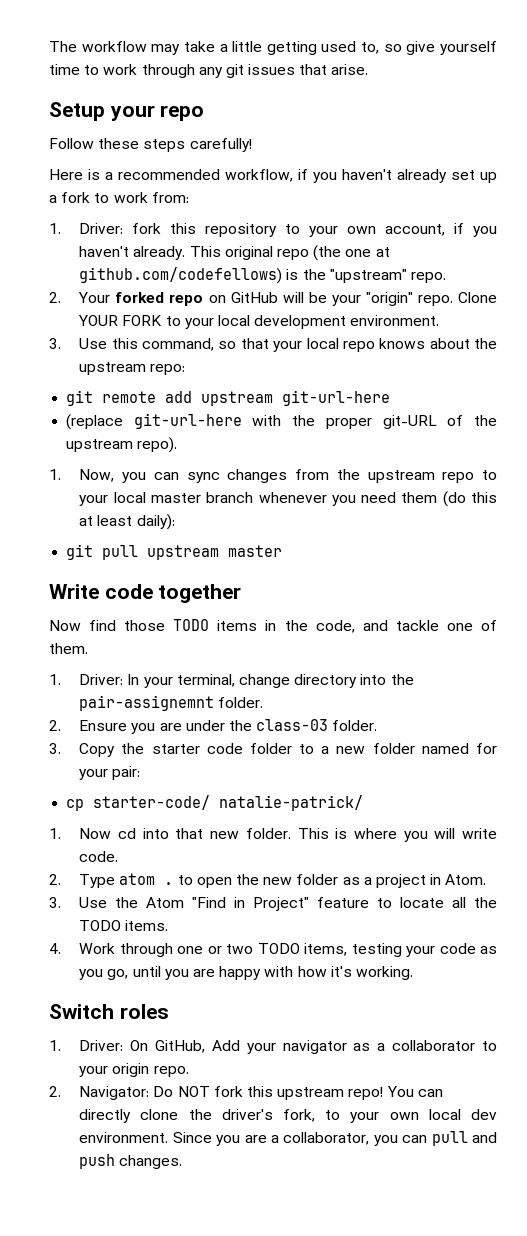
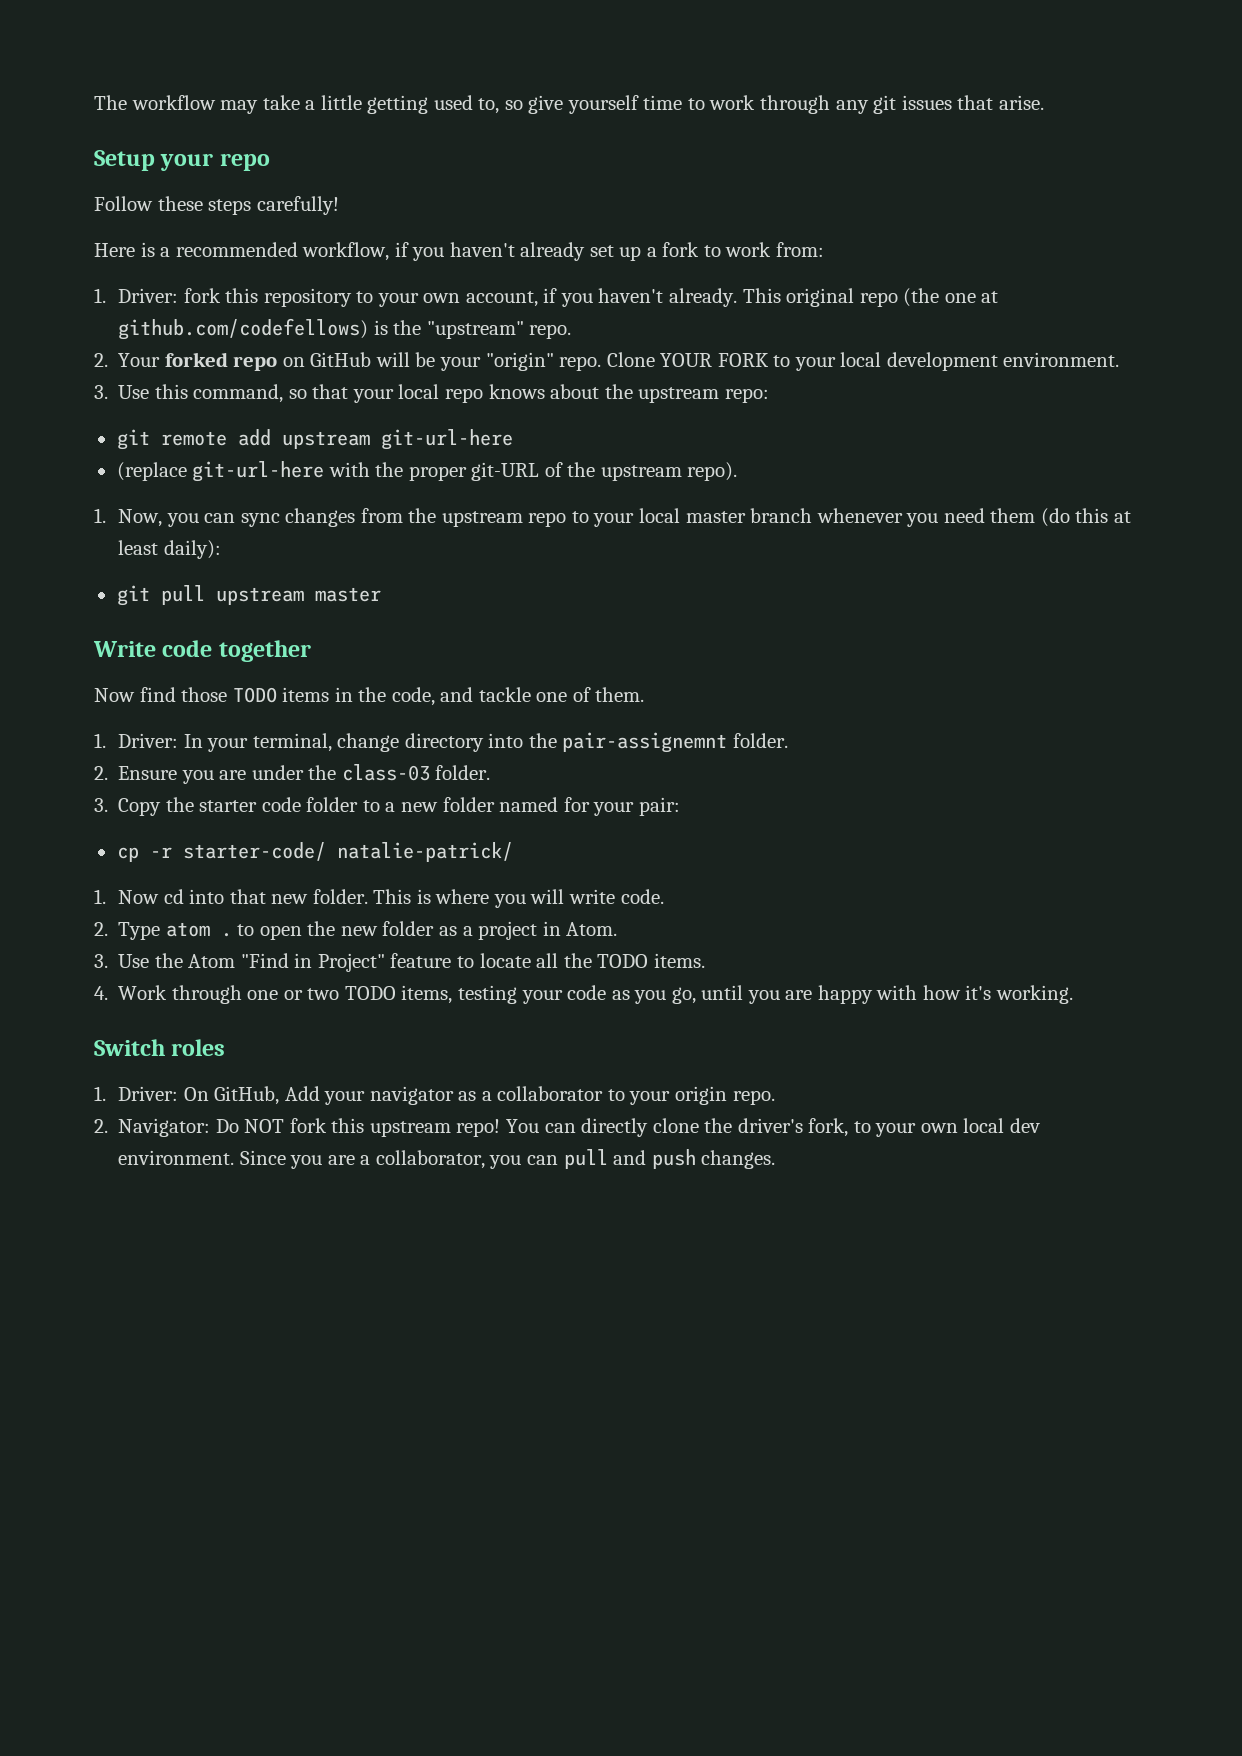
- cp starter-code/ natalie-patrick/
+ cp -r starter-code/ natalie-patrick/

